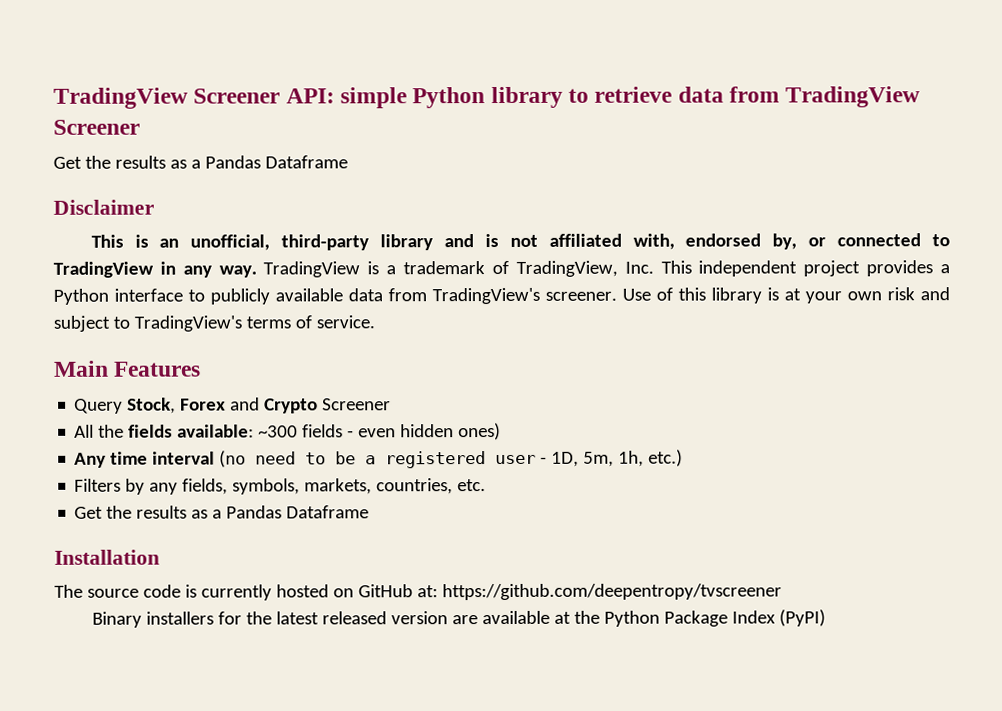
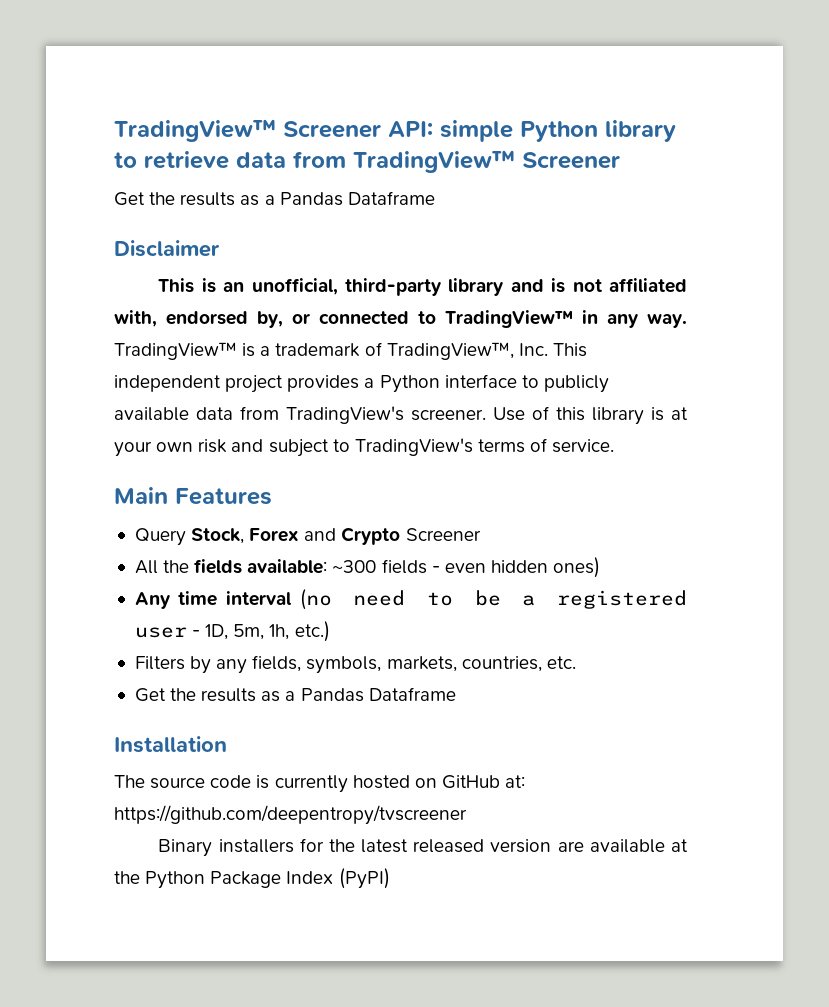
- TradingView Screener API: simple Python library to retrieve data from TradingView Screener
+ TradingView™ Screener API: simple Python library to retrieve data from TradingView™ Screener
- This is an unofficial, third-party library and is not affiliated with, endorsed by, or connected to TradingView in any way.
+ This is an unofficial, third-party library and is not affiliated with, endorsed by, or connected to TradingView™ in any way.
- TradingView is a trademark of TradingView, Inc. This independent project provides a Python interface to publicly available data from TradingView's screener.
+ TradingView™ is a trademark of TradingView™, Inc. This independent project provides a Python interface to publicly available data from TradingView's screener.

